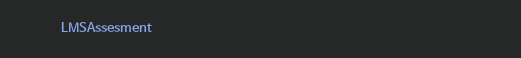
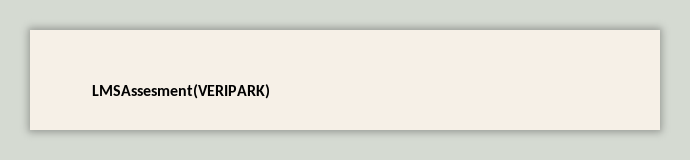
- LMSAssesment
+ LMSAssesment(VERIPARK)

